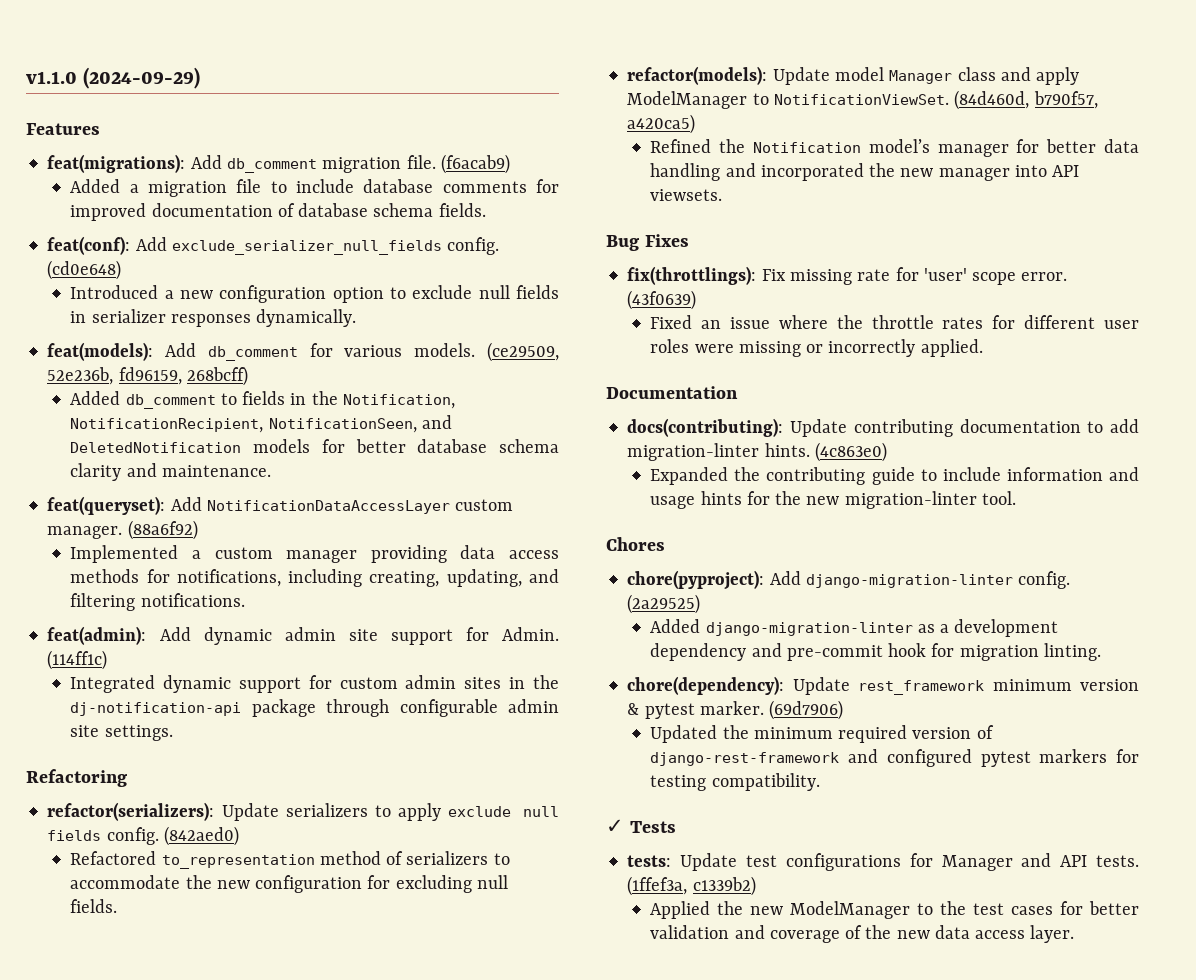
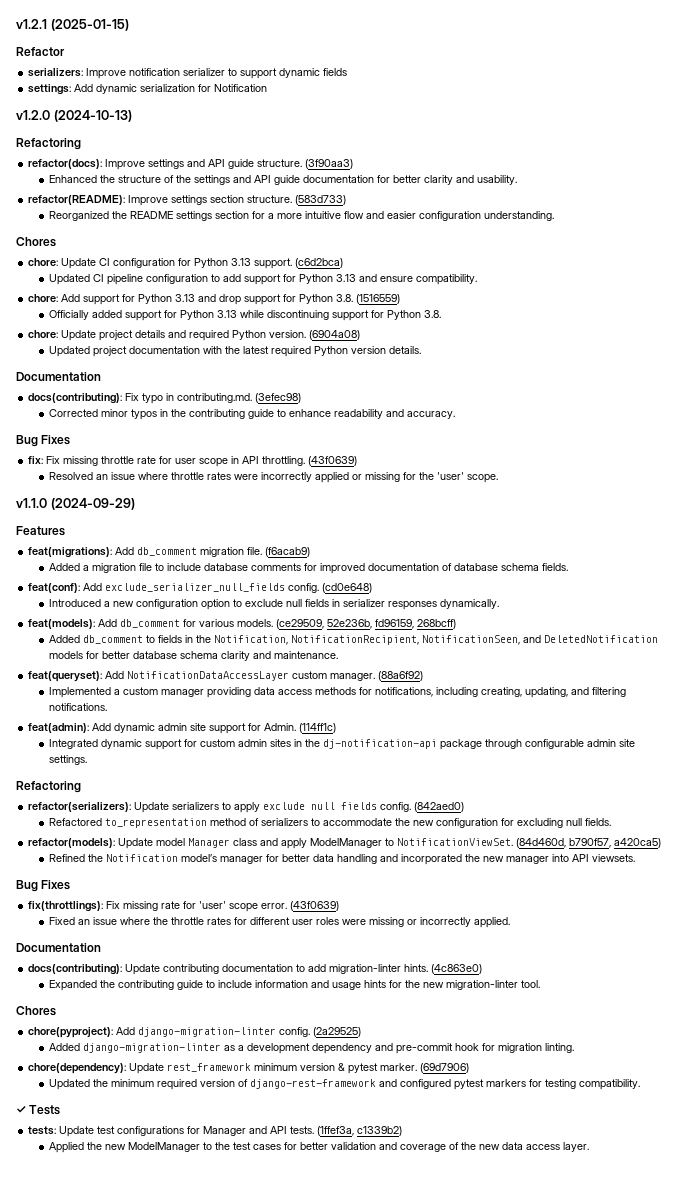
+ v1.2.1 (2025-01-15)
+ Refactor
+ serializers: Improve notification serializer to support dynamic fields
+ settings: Add dynamic serialization for Notification
+ v1.2.0 (2024-10-13)
+ Refactoring
+ refactor(docs): Improve settings and API guide structure. (3f90aa3)
+ Enhanced the structure of the settings and API guide documentation for better clarity and usability.
+ refactor(README): Improve settings section structure. (583d733)
+ Reorganized the README settings section for a more intuitive flow and easier configuration understanding.
+ Chores
+ chore: Update CI configuration for Python 3.13 support. (c6d2bca)
+ Updated CI pipeline configuration to add support for Python 3.13 and ensure compatibility.
+ chore: Add support for Python 3.13 and drop support for Python 3.8. (1516559)
+ Officially added support for Python 3.13 while discontinuing support for Python 3.8.
+ chore: Update project details and required Python version. (6904a08)
+ Updated project documentation with the latest required Python version details.
+ Documentation
+ docs(contributing): Fix typo in contributing.md. (3efec98)
+ Corrected minor typos in the contributing guide to enhance readability and accuracy.
+ Bug Fixes
+ fix: Fix missing throttle rate for user scope in API throttling. (43f0639)
+ Resolved an issue where throttle rates were incorrectly applied or missing for the 'user' scope.

